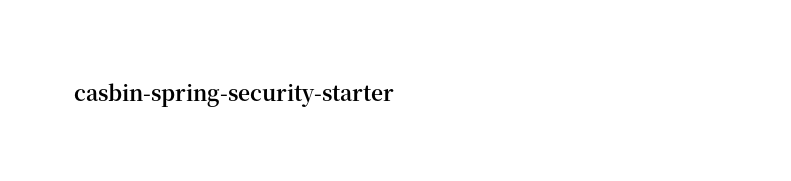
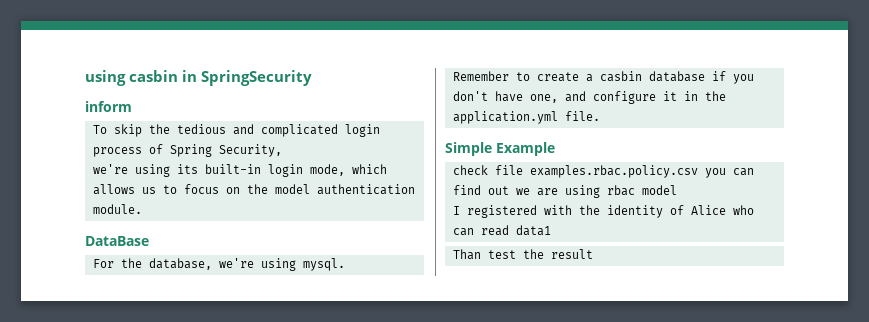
- casbin-spring-security-starter
+ using casbin in SpringSecurity
+ inform
+ To skip the tedious and complicated login process of Spring Security,
+ we're using its built-in login mode, which allows us to focus on the model authentication module.
+ DataBase
+ For the database, we're using mysql.
+ Remember to create a casbin database if you don't have one, and configure it in the application.yml file.
+ Simple Example
+ check file examples.rbac.policy.csv you can find out we are using rbac model
+ I registered with the identity of Alice who can read data1
+ Than test the result

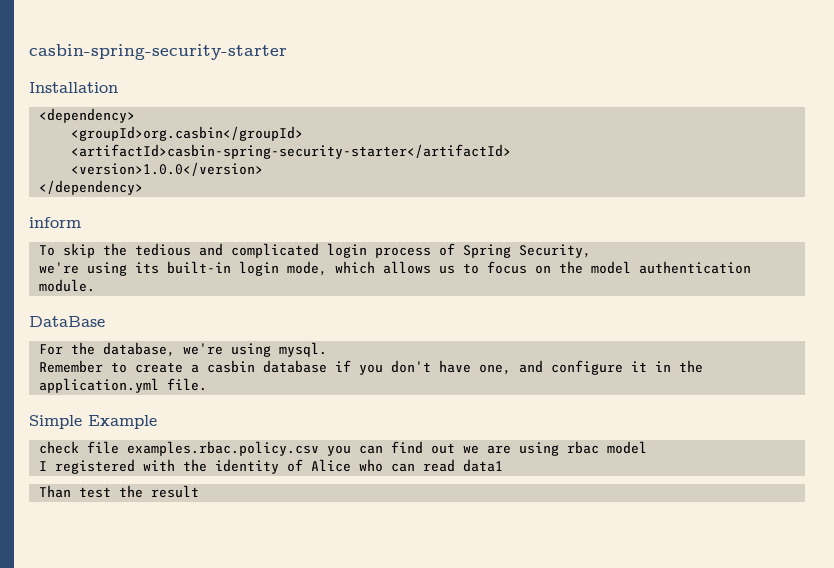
- using casbin in SpringSecurity
+ casbin-spring-security-starter
+ Installation
+ <dependency>
+ <groupId>org.casbin</groupId>
+ <artifactId>casbin-spring-security-starter</artifactId>
+ <version>1.0.0</version>
+ </dependency>

